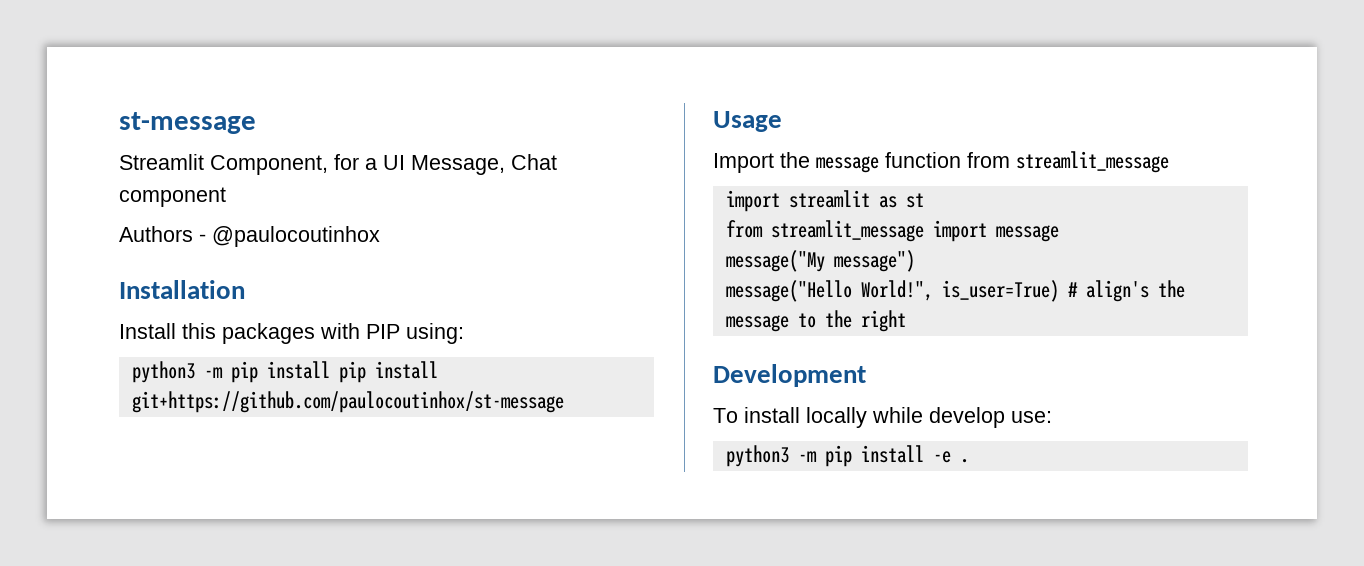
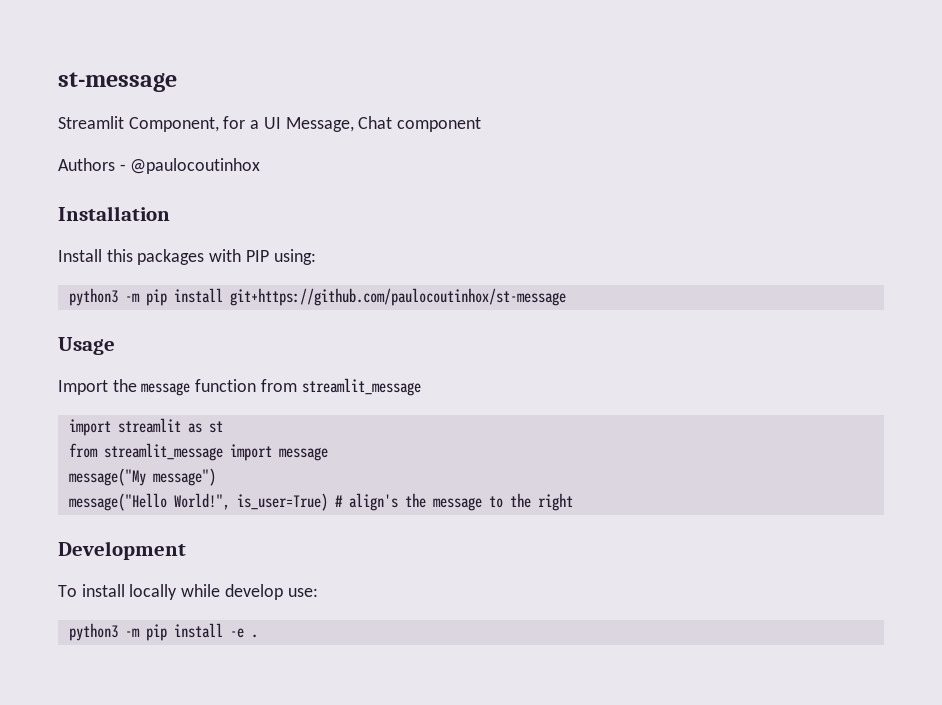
- python3 -m pip install pip install git+https://github.com/paulocoutinhox/st-message
+ python3 -m pip install git+https://github.com/paulocoutinhox/st-message

